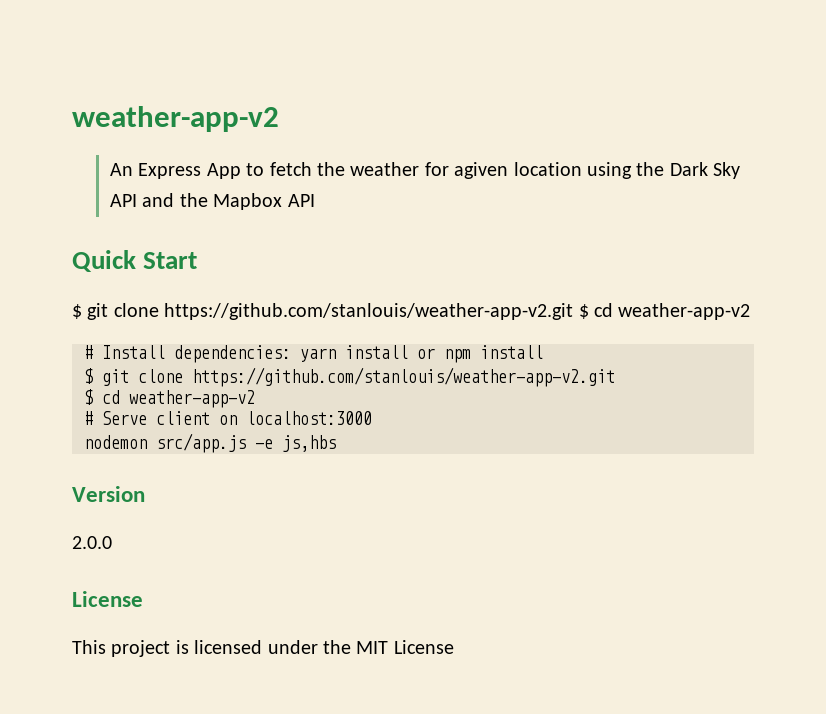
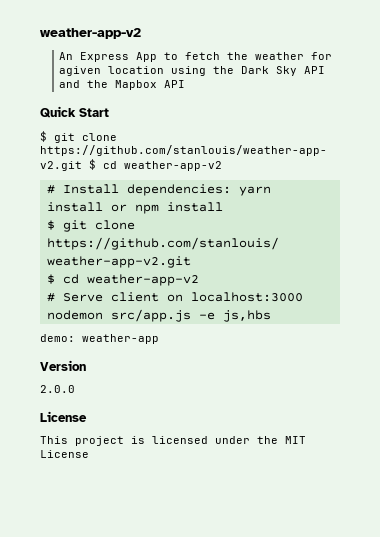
+ demo: weather-app

